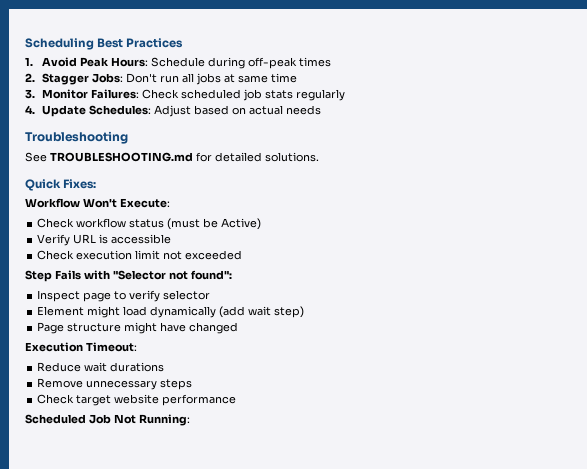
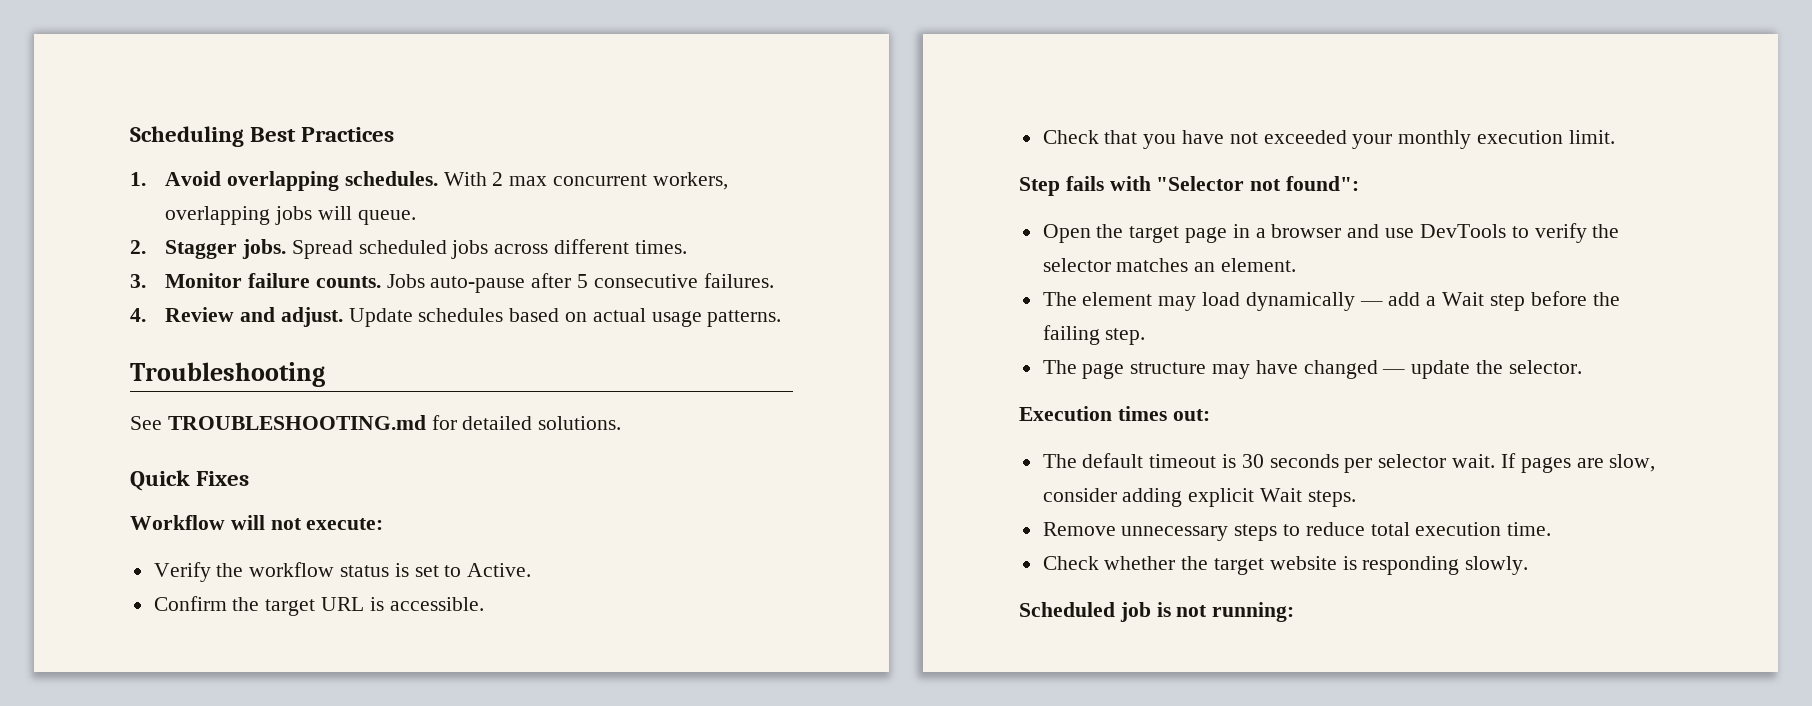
- 1. Avoid Peak Hours: Schedule during off-peak times
- 2. Stagger Jobs: Don't run all jobs at same time
- 3. Monitor Failures: Check scheduled job stats regularly
- 4. Update Schedules: Adjust based on actual needs
+ 1. Avoid overlapping schedules. With 2 max concurrent workers, overlapping jobs will queue.
+ 2. Stagger jobs. Spread scheduled jobs across different times.
+ 3. Monitor failure counts. Jobs auto-pause after 5 consecutive failures.
+ 4. Review and adjust. Update schedules based on actual usage patterns.
- Quick Fixes:
+ Quick Fixes
- Workflow Won't Execute:
- Check workflow status (must be Active)
- Verify URL is accessible
- Check execution limit not exceeded
+ Workflow will not execute:
+ Verify the workflow status is set to Active.
+ Confirm the target URL is accessible.
+ Check that you have not exceeded your monthly execution limit.
- Step Fails with "Selector not found":
+ Step fails with "Selector not found":
- Inspect page to verify selector
- Element might load dynamically (add wait step)
- Page structure might have changed
- Execution Timeout:
- Reduce wait durations
- Remove unnecessary steps
- Check target website performance
- Scheduled Job Not Running:
+ Open the target page in a browser and use DevTools to verify the selector matches an element.
+ The element may load dynamically — add a Wait step before the failing step.
+ The page structure may have changed — update the selector.
+ Execution times out:
+ The default timeout is 30 seconds per selector wait. If pages are slow, consider adding explicit Wait steps.
+ Remove unnecessary steps to reduce total execution time.
+ Check whether the target website is responding slowly.
+ Scheduled job is not running:

